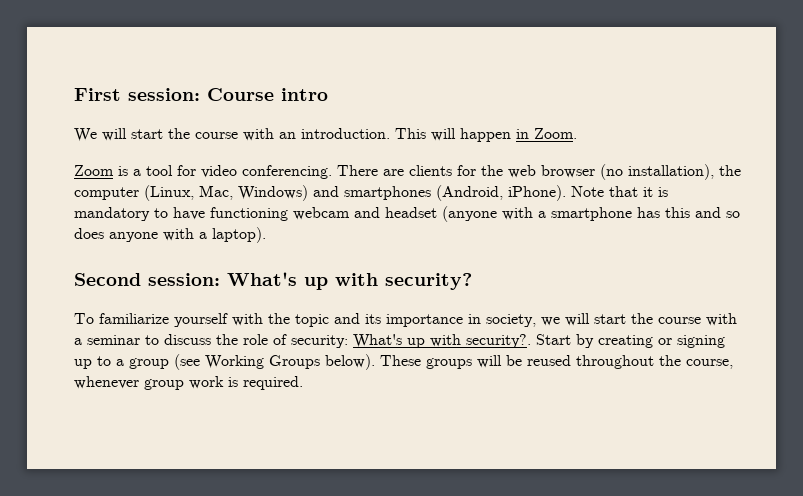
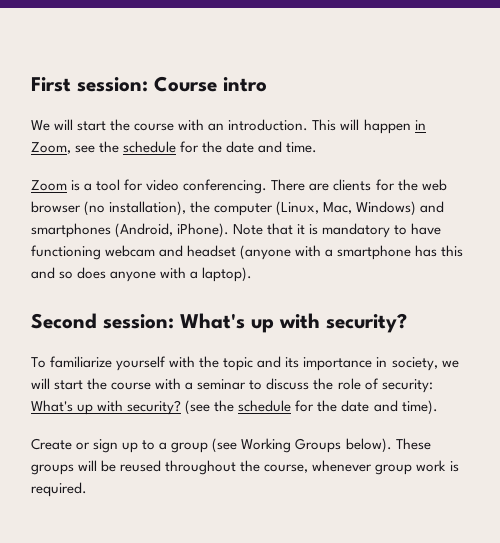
- This will happen in Zoom.
+ This will happen in Zoom, see the schedule for the date and time.
- To familiarize yourself with the topic and its importance in society, we will start the course with a seminar to discuss the role of security: What's up with security?. Start by creating or signing up to a group (see Working Groups below).
+ To familiarize yourself with the topic and its importance in society, we will start the course with a seminar to discuss the role of security: What's up with security? (see the schedule for the date and time).
+ Create or sign up to a group (see Working Groups below).

